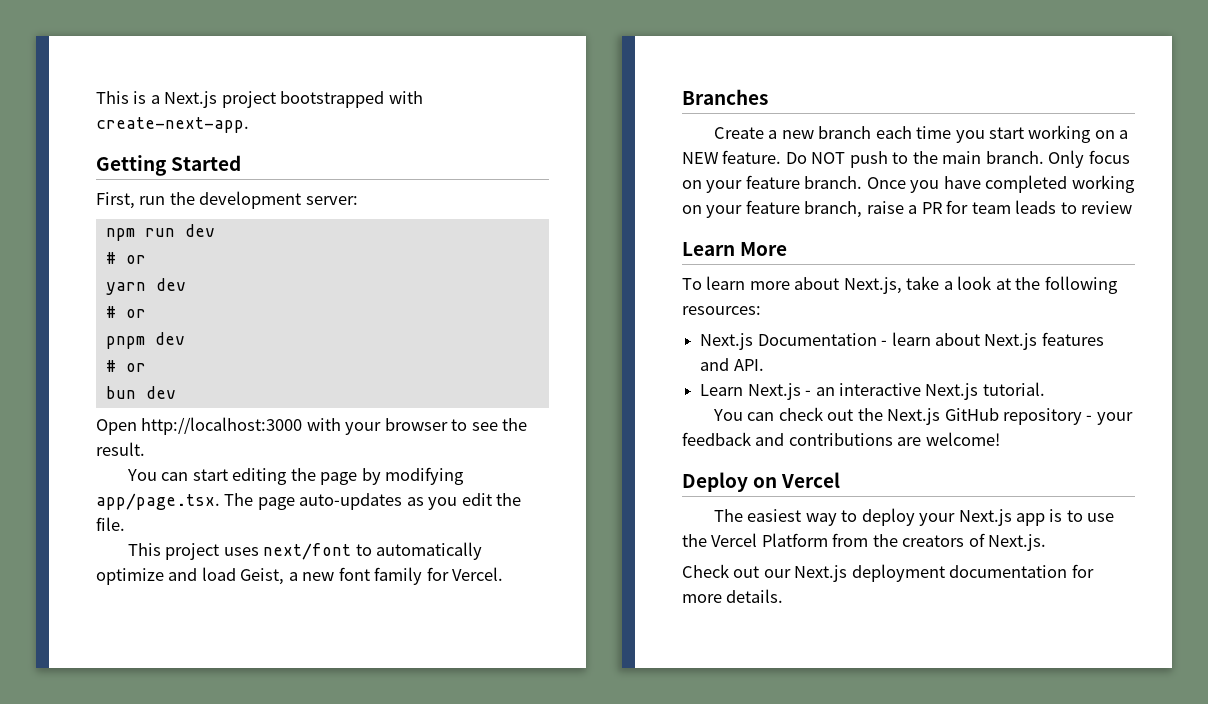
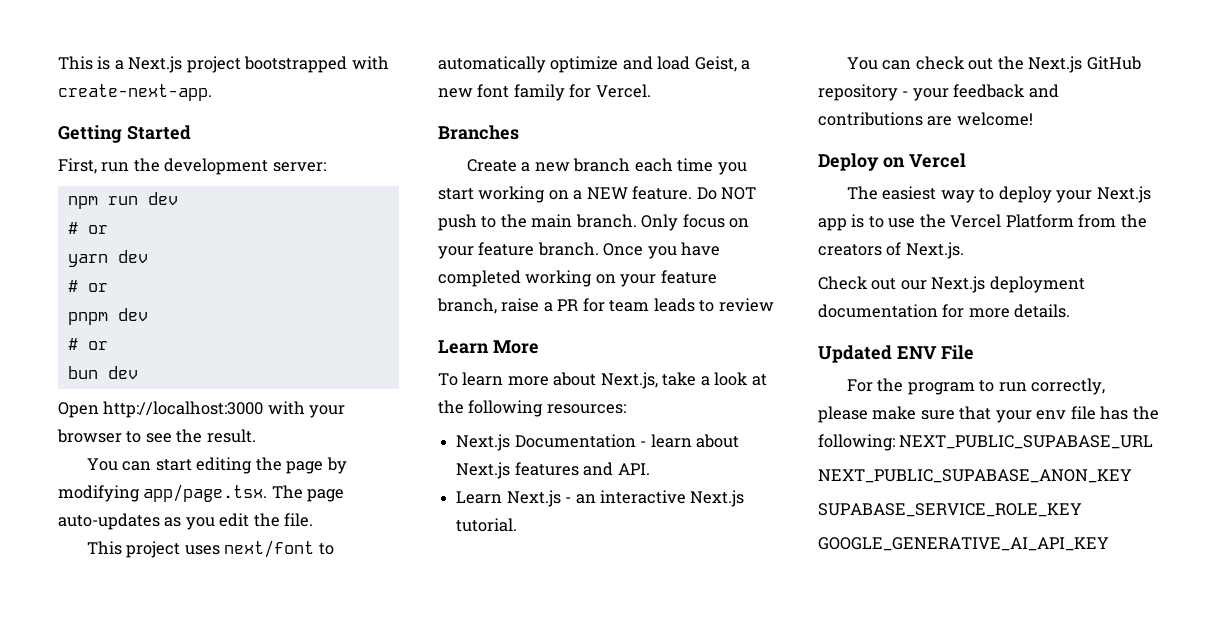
+ Updated ENV File
+ For the program to run correctly, please make sure that your env file has the following: NEXT_PUBLIC_SUPABASE_URL
+ NEXT_PUBLIC_SUPABASE_ANON_KEY
+ SUPABASE_SERVICE_ROLE_KEY
+ GOOGLE_GENERATIVE_AI_API_KEY

